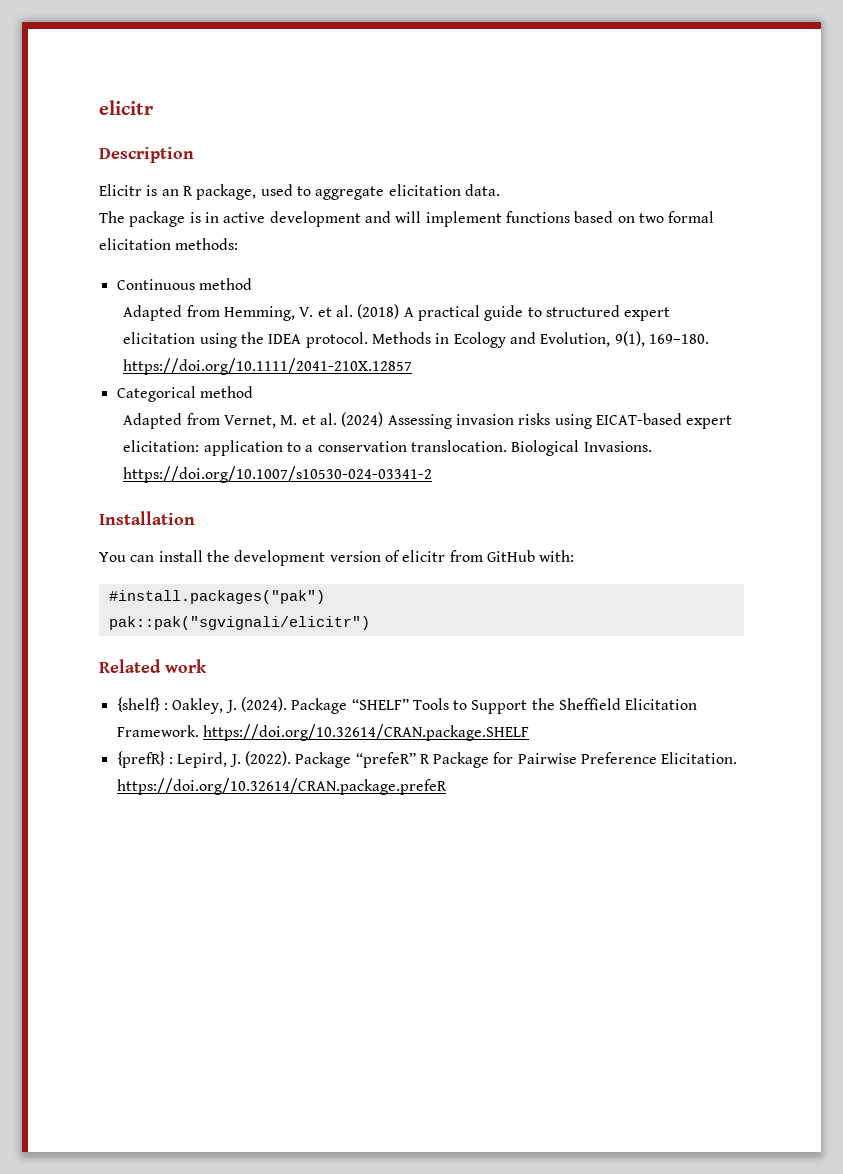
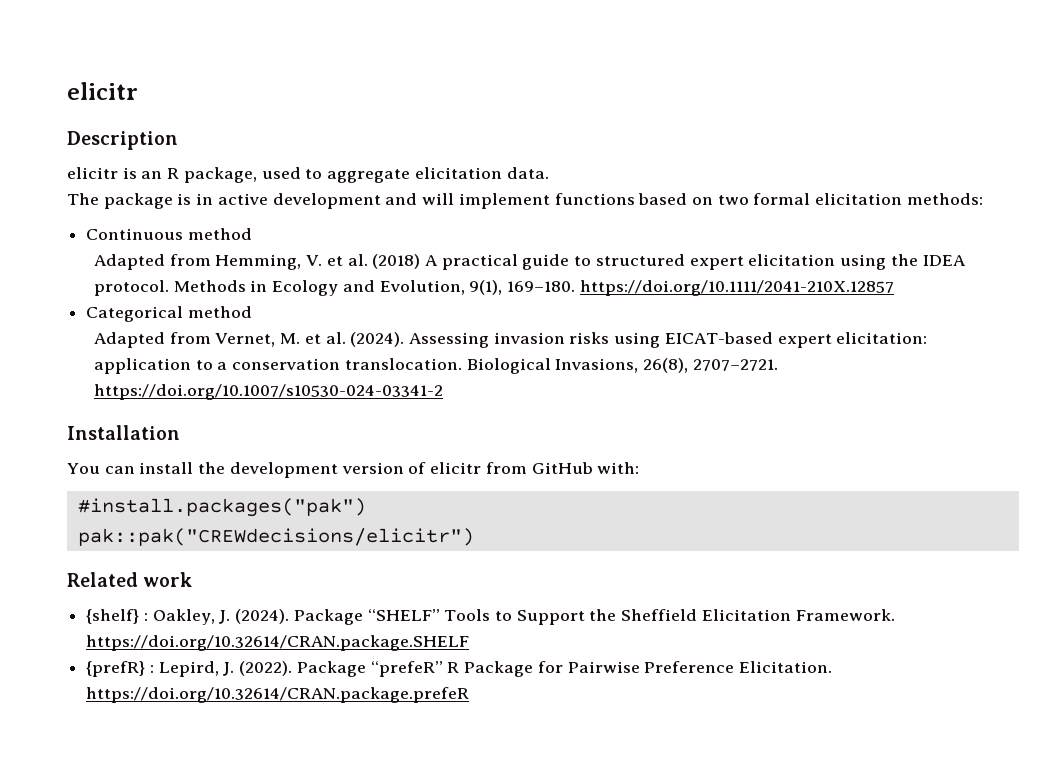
- Elicitr is an R package, used to aggregate elicitation data.
+ elicitr is an R package, used to aggregate elicitation data.
- Adapted from Vernet, M. et al. (2024) Assessing invasion risks using EICAT-based expert elicitation: application to a conservation translocation.
+ Adapted from Vernet, M. et al. (2024). Assessing invasion risks using EICAT-based expert elicitation: application to a conservation translocation.
- Biological Invasions. https://doi.org/10.1007/s10530-024-03341-2
+ Biological Invasions, 26(8), 2707–2721. https://doi.org/10.1007/s10530-024-03341-2
- pak::pak("sgvignali/elicitr")
+ pak::pak("CREWdecisions/elicitr")

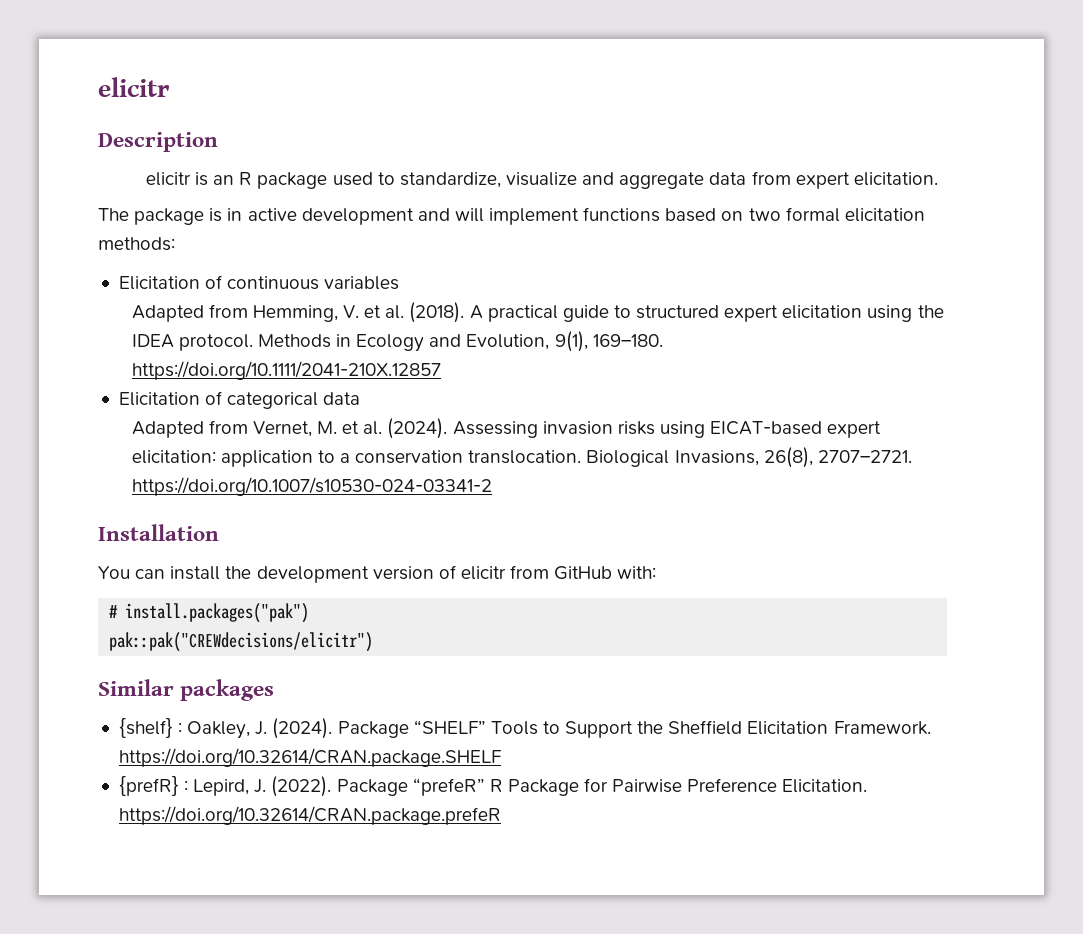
- elicitr is an R package, used to aggregate elicitation data.
+ elicitr is an R package used to standardize, visualize and aggregate data from expert elicitation.
- Continuous method
+ Elicitation of continuous variables
- Adapted from Hemming, V. et al. (2018) A practical guide to structured expert elicitation using the IDEA protocol.
+ Adapted from Hemming, V. et al. (2018). A practical guide to structured expert elicitation using the IDEA protocol.
- Categorical method
+ Elicitation of categorical data
- #install.packages("pak")
+ # install.packages("pak")
- Related work
+ Similar packages

